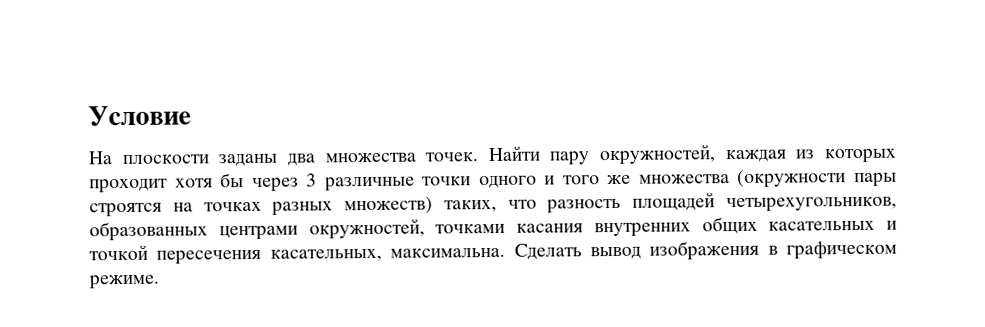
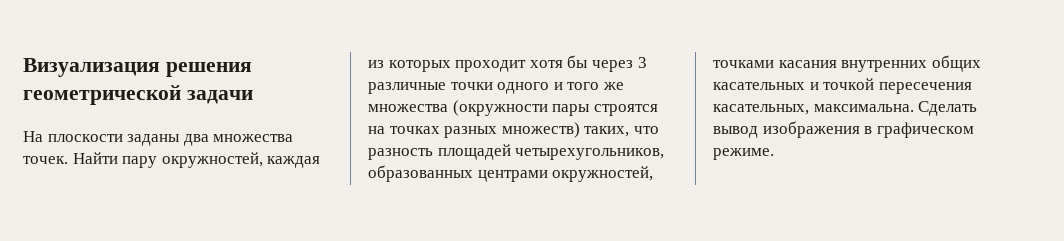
- Условие
+ Визуализация решения геометрической задачи

